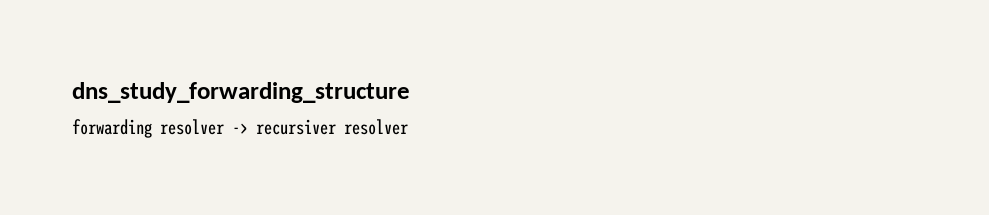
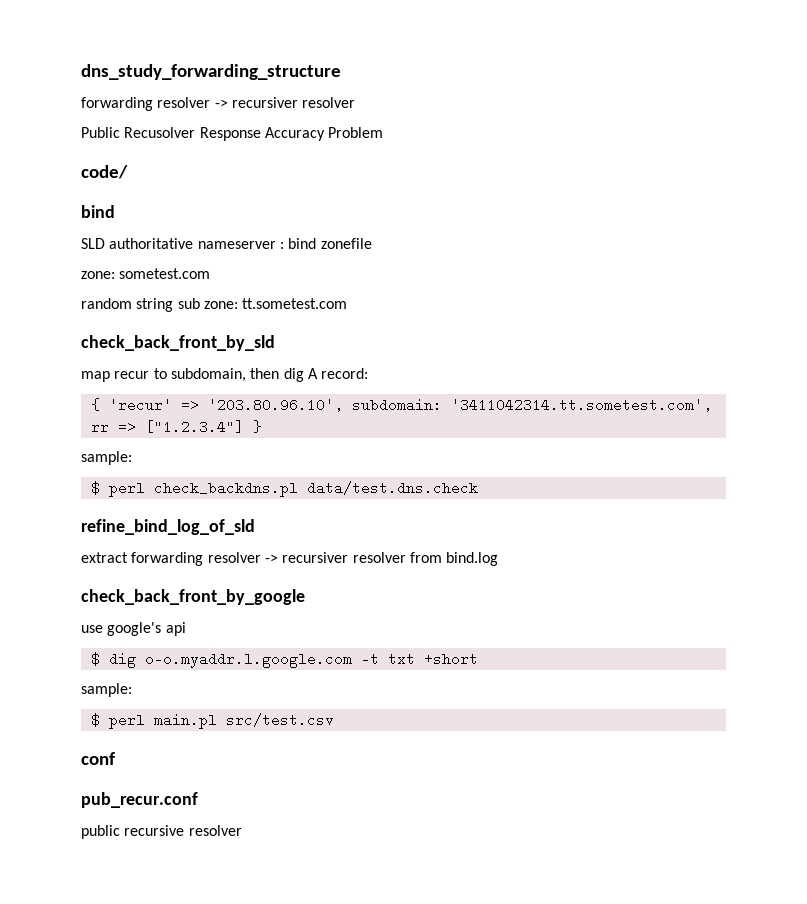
+ Public Recusolver Response Accuracy Problem
+ code/
+ bind
+ SLD authoritative nameserver : bind zonefile
+ zone: sometest.com
+ random string sub zone: tt.sometest.com
+ check_back_front_by_sld
+ map recur to subdomain, then dig A record:
+ { 'recur' => '203.80.96.10', subdomain: '3411042314.tt.sometest.com', rr => ["1.2.3.4"] }
+ sample:
+ $ perl check_backdns.pl data/test.dns.check
+ refine_bind_log_of_sld
+ extract forwarding resolver -> recursiver resolver from bind.log
+ check_back_front_by_google
+ use google's api
+ $ dig o-o.myaddr.l.google.com -t txt +short
+ sample:
+ $ perl main.pl src/test.csv
+ conf
+ pub_recur.conf
+ public recursive resolver

